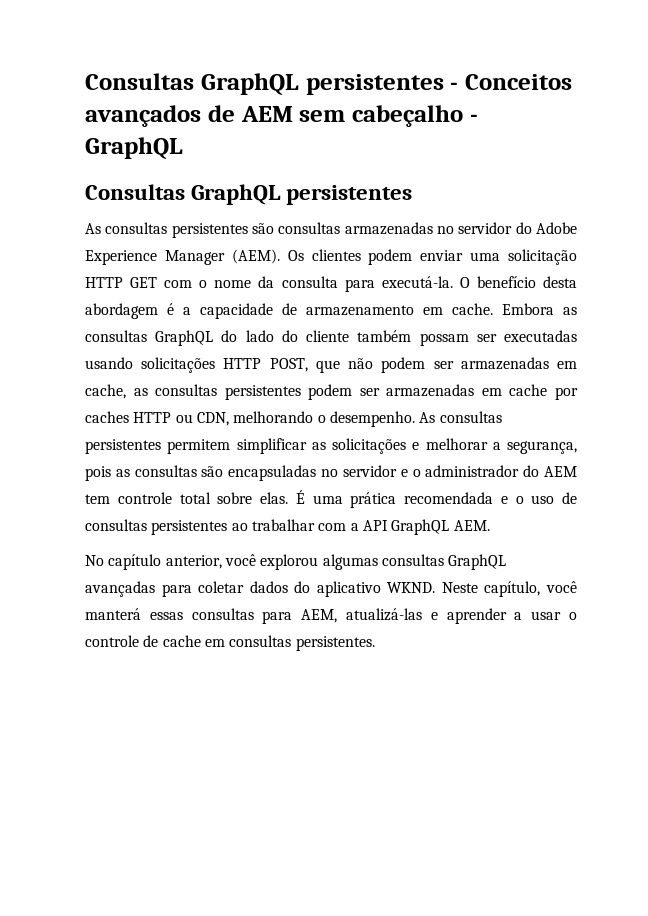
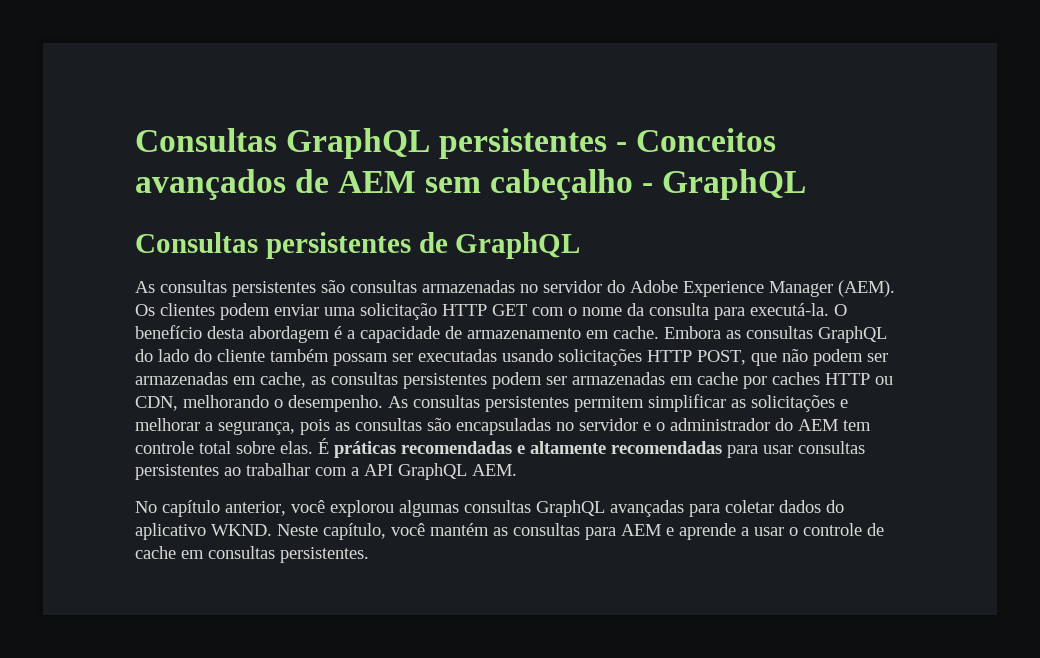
  Consultas GraphQL persistentes - Conceitos avançados de AEM sem cabeçalho - GraphQL
- Consultas GraphQL persistentes
+ Consultas persistentes de GraphQL
- É uma prática recomendada e o uso de consultas persistentes ao trabalhar com a API GraphQL AEM.
+ É práticas recomendadas e altamente recomendadas para usar consultas persistentes ao trabalhar com a API GraphQL AEM.
- Neste capítulo, você manterá essas consultas para AEM, atualizá-las e aprender a usar o controle de cache em consultas persistentes.
+ Neste capítulo, você mantém as consultas para AEM e aprende a usar o controle de cache em consultas persistentes.

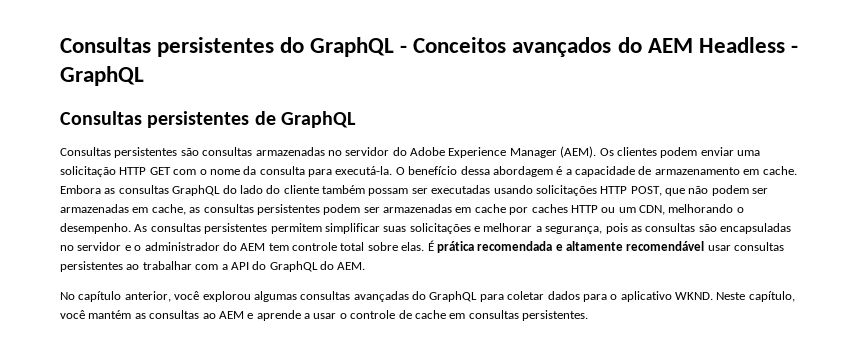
- Consultas GraphQL persistentes - Conceitos avançados de AEM sem cabeçalho - GraphQL
+ Consultas persistentes do GraphQL - Conceitos avançados do AEM Headless - GraphQL
- As consultas persistentes são consultas armazenadas no servidor do Adobe Experience Manager (AEM).
+ Consultas persistentes são consultas armazenadas no servidor do Adobe Experience Manager (AEM).
- O benefício desta abordagem é a capacidade de armazenamento em cache.
+ O benefício dessa abordagem é a capacidade de armazenamento em cache.
- Embora as consultas GraphQL do lado do cliente também possam ser executadas usando solicitações HTTP POST, que não podem ser armazenadas em cache, as consultas persistentes podem ser armazenadas em cache por caches HTTP ou CDN, melhorando o desempenho.
+ Embora as consultas GraphQL do lado do cliente também possam ser executadas usando solicitações HTTP POST, que não podem ser armazenadas em cache, as consultas persistentes podem ser armazenadas em cache por caches HTTP ou um CDN, melhorando o desempenho.
- As consultas persistentes permitem simplificar as solicitações e melhorar a segurança, pois as consultas são encapsuladas no servidor e o administrador do AEM tem controle total sobre elas.
+ As consultas persistentes permitem simplificar suas solicitações e melhorar a segurança, pois as consultas são encapsuladas no servidor e o administrador do AEM tem controle total sobre elas.
- É práticas recomendadas e altamente recomendadas para usar consultas persistentes ao trabalhar com a API GraphQL AEM.
+ É prática recomendada e altamente recomendável usar consultas persistentes ao trabalhar com a API do GraphQL do AEM.
- No capítulo anterior, você explorou algumas consultas GraphQL avançadas para coletar dados do aplicativo WKND.
+ No capítulo anterior, você explorou algumas consultas avançadas do GraphQL para coletar dados para o aplicativo WKND.
- Neste capítulo, você mantém as consultas para AEM e aprende a usar o controle de cache em consultas persistentes.
+ Neste capítulo, você mantém as consultas ao AEM e aprende a usar o controle de cache em consultas persistentes.

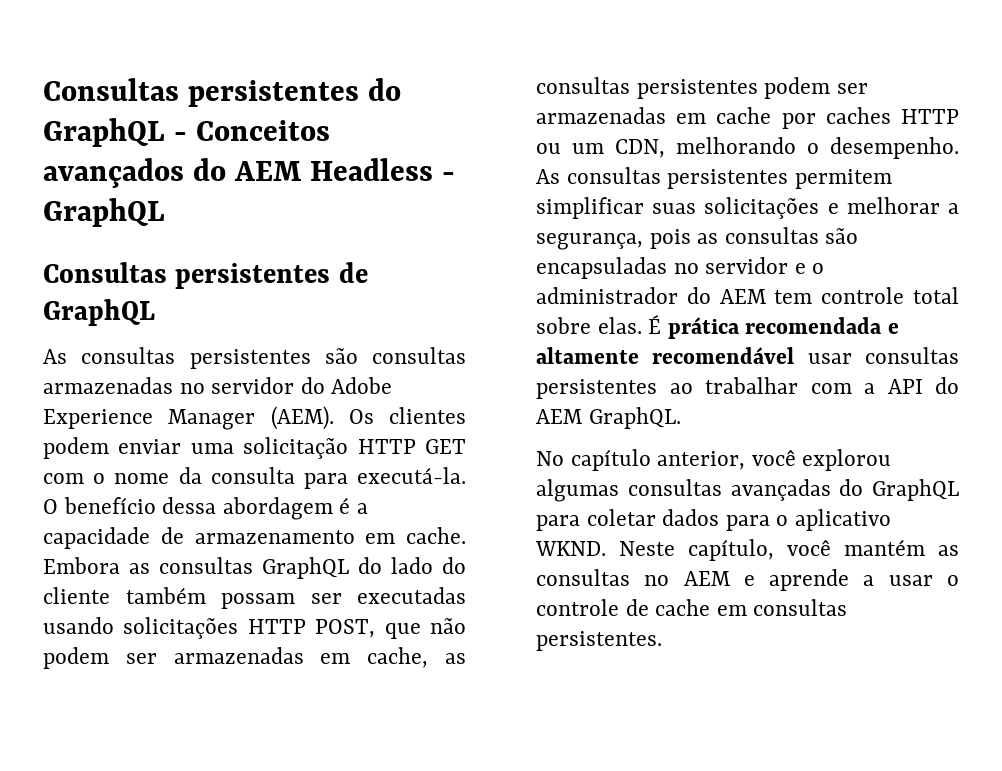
- Consultas persistentes são consultas armazenadas no servidor do Adobe Experience Manager (AEM).
+ As consultas persistentes são consultas armazenadas no servidor do Adobe Experience Manager (AEM).
- É prática recomendada e altamente recomendável usar consultas persistentes ao trabalhar com a API do GraphQL do AEM.
+ É prática recomendada e altamente recomendável usar consultas persistentes ao trabalhar com a API do AEM GraphQL.
- Neste capítulo, você mantém as consultas ao AEM e aprende a usar o controle de cache em consultas persistentes.
+ Neste capítulo, você mantém as consultas no AEM e aprende a usar o controle de cache em consultas persistentes.

